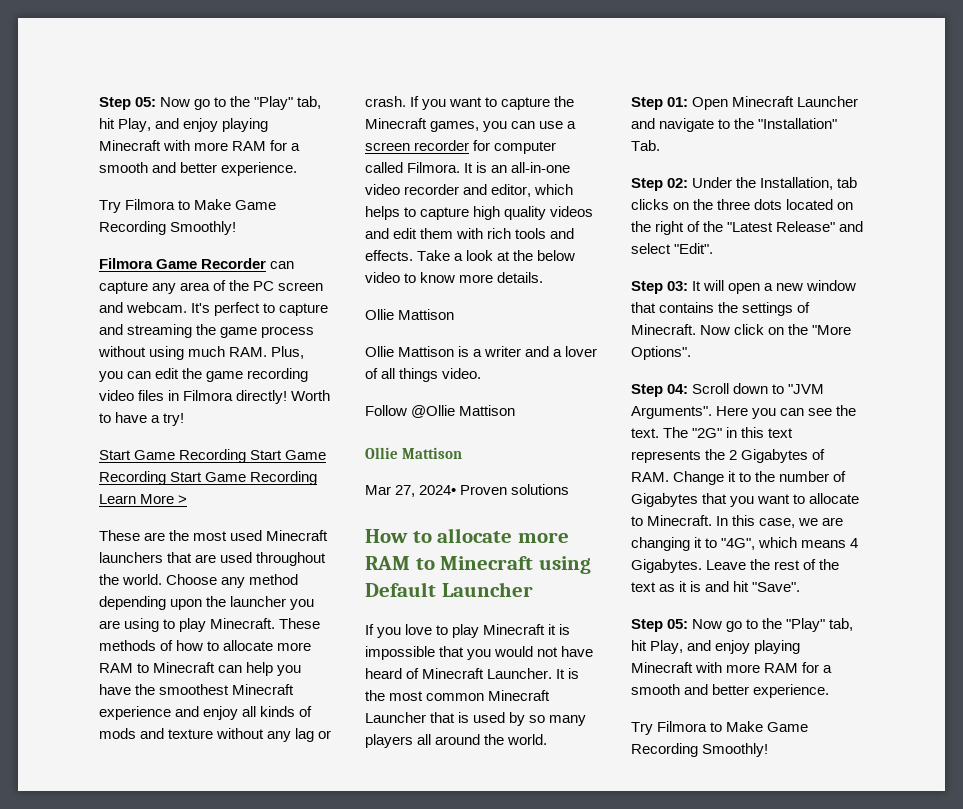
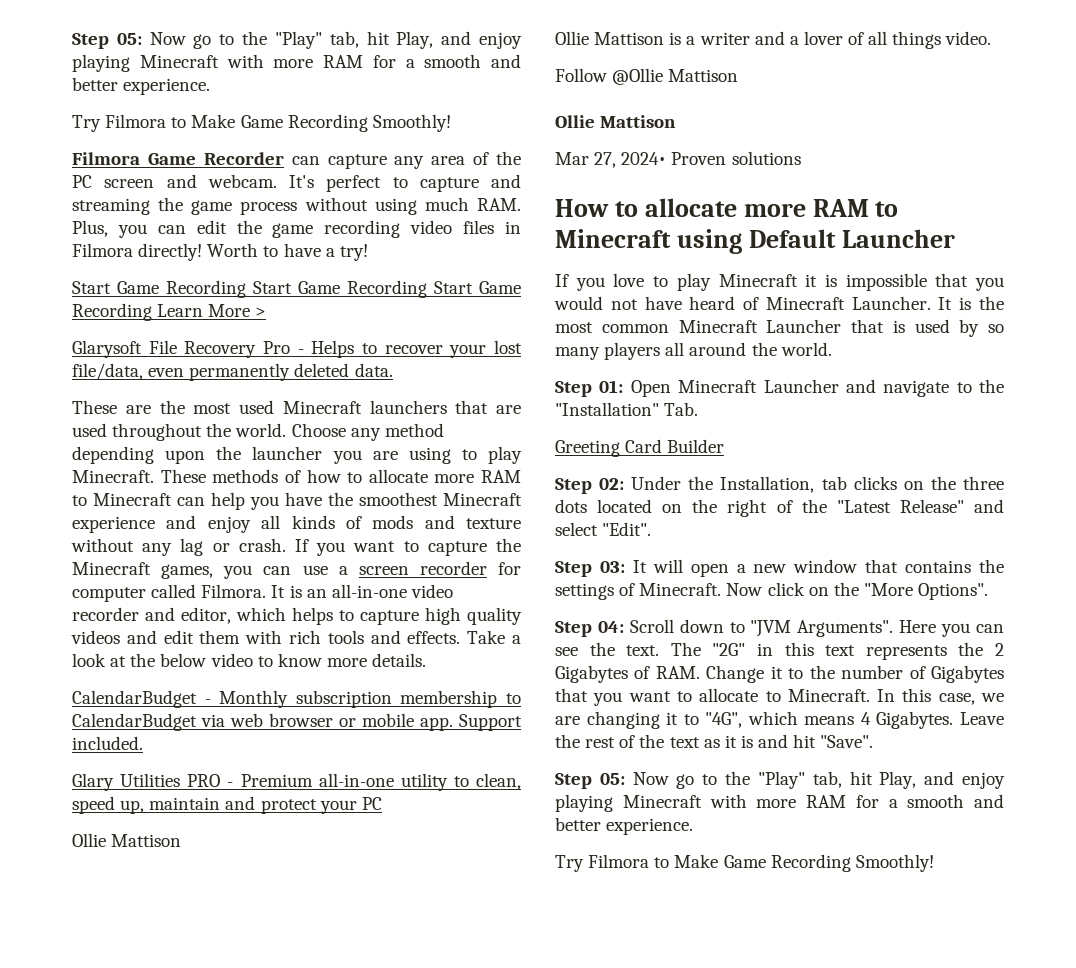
+ Glarysoft File Recovery Pro - Helps to recover your lost file/data, even permanently deleted data.
+ CalendarBudget - Monthly subscription membership to CalendarBudget via web browser or mobile app. Support included.
+ Glary Utilities PRO - Premium all-in-one utility to clean, speed up, maintain and protect your PC
+ Greeting Card Builder

